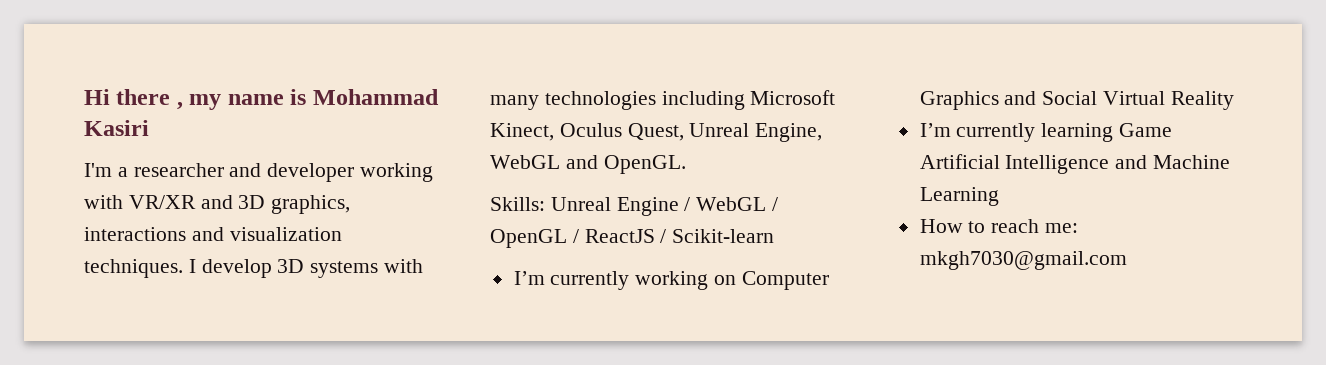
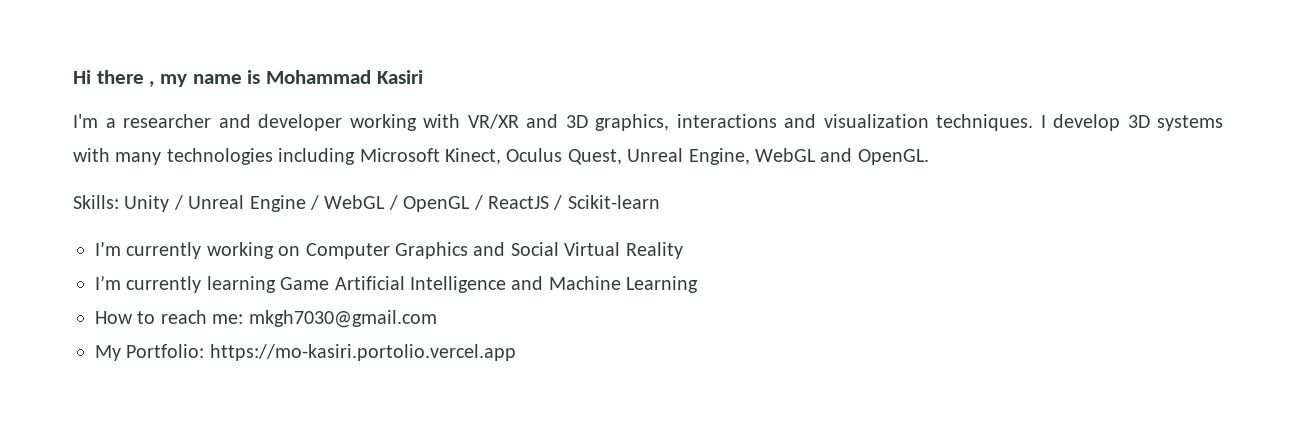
- Skills: Unreal Engine / WebGL / OpenGL / ReactJS / Scikit-learn
+ Skills: Unity / Unreal Engine / WebGL / OpenGL / ReactJS / Scikit-learn
+ My Portfolio: https://mo-kasiri.portolio.vercel.app

